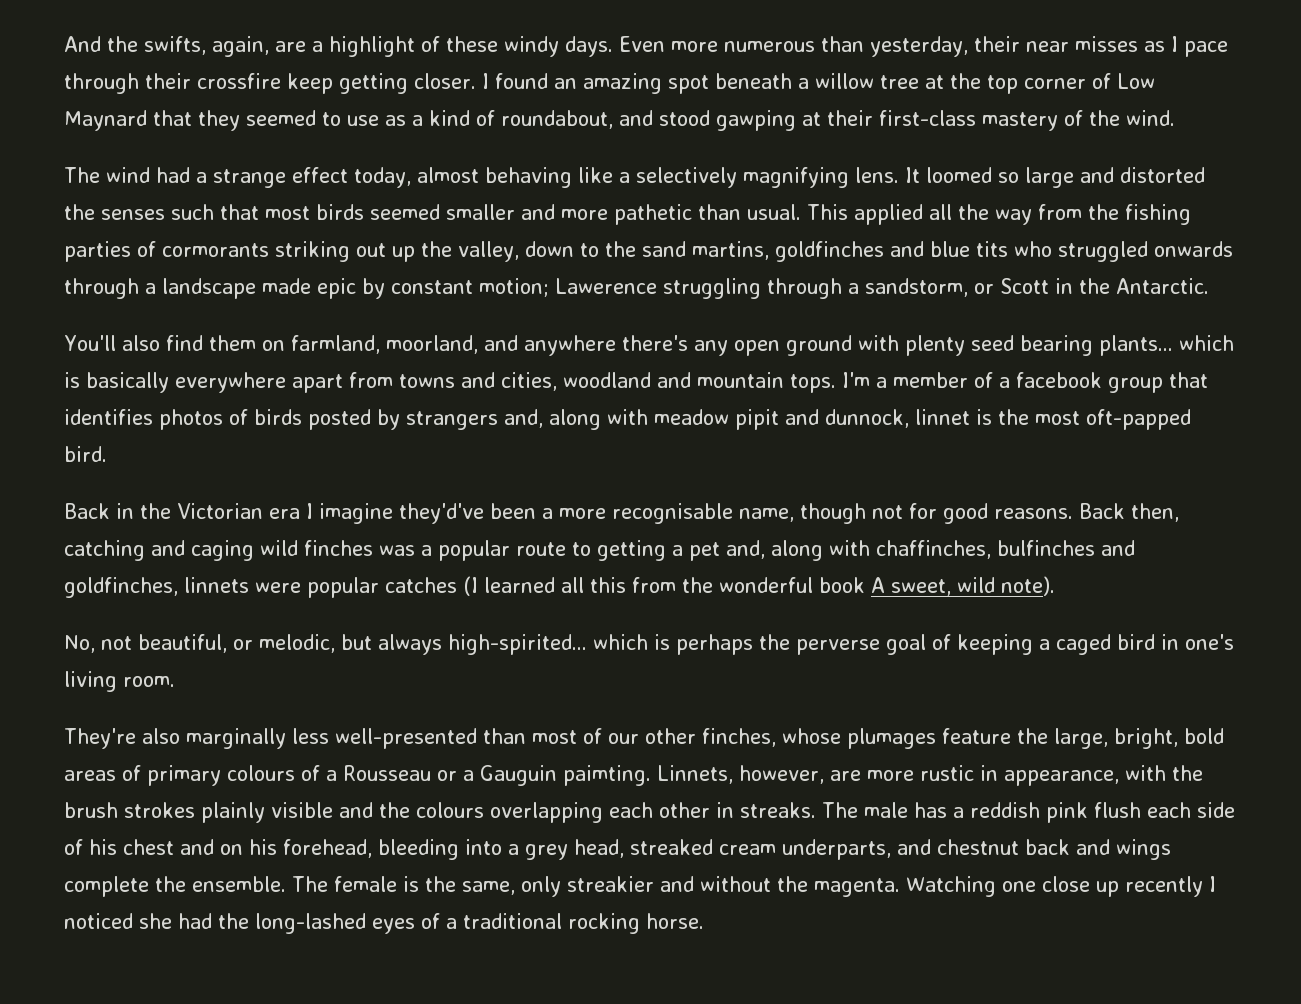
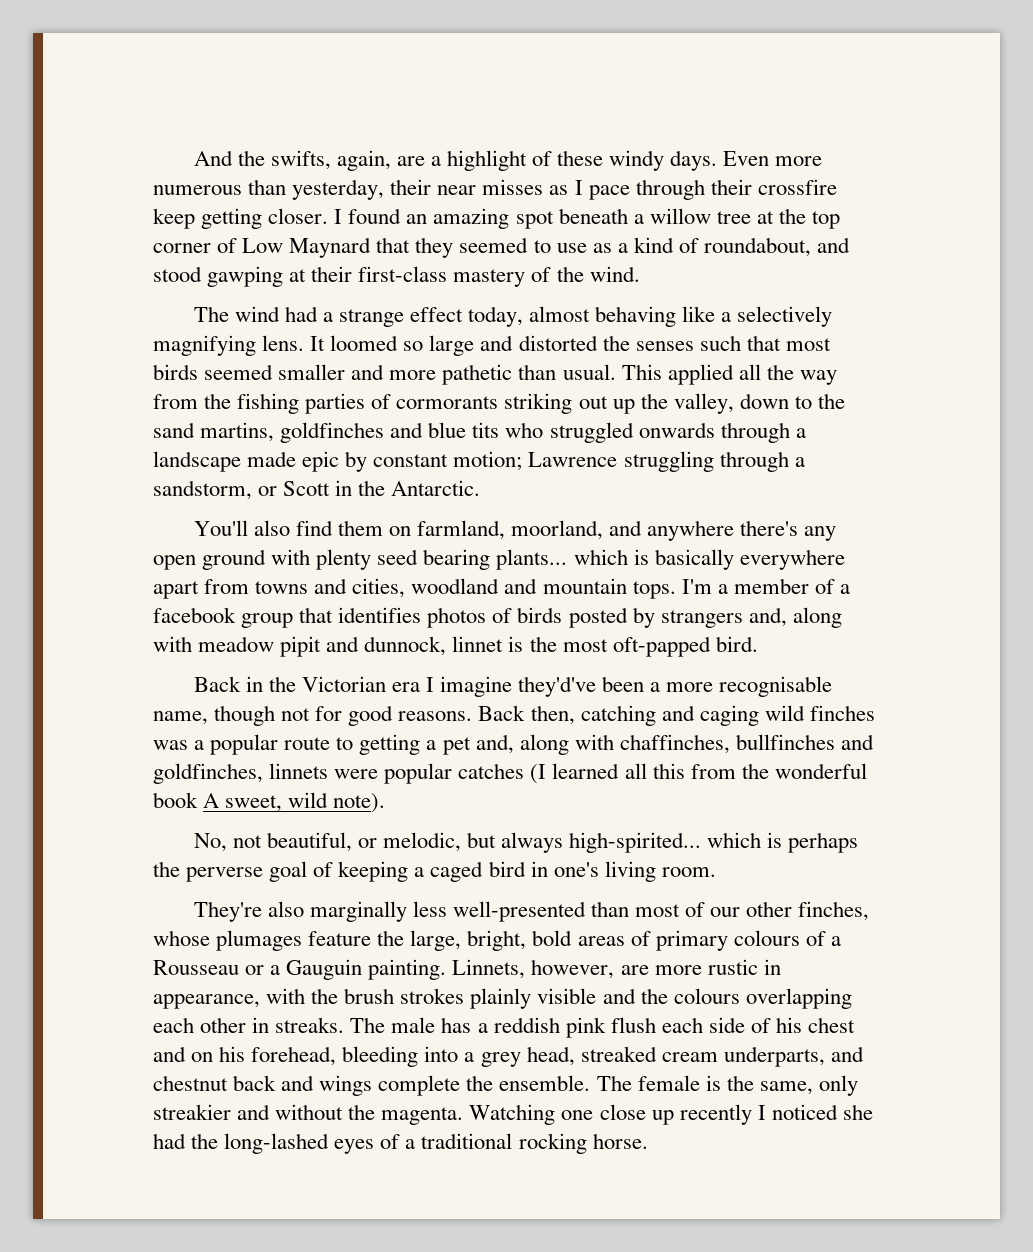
- This applied all the way from the fishing parties of cormorants striking out up the valley, down to the sand martins, goldfinches and blue tits who struggled onwards through a landscape made epic by constant motion; Lawerence struggling through a sandstorm, or Scott in the Antarctic.
+ This applied all the way from the fishing parties of cormorants striking out up the valley, down to the sand martins, goldfinches and blue tits who struggled onwards through a landscape made epic by constant motion; Lawrence struggling through a sandstorm, or Scott in the Antarctic.
- Back then, catching and caging wild finches was a popular route to getting a pet and, along with chaffinches, bulfinches and goldfinches, linnets were popular catches (I learned all this from the wonderful book A sweet, wild note).
+ Back then, catching and caging wild finches was a popular route to getting a pet and, along with chaffinches, bullfinches and goldfinches, linnets were popular catches (I learned all this from the wonderful book A sweet, wild note).
- They're also marginally less well-presented than most of our other finches, whose plumages feature the large, bright, bold areas of primary colours of a Rousseau or a Gauguin paimting.
+ They're also marginally less well-presented than most of our other finches, whose plumages feature the large, bright, bold areas of primary colours of a Rousseau or a Gauguin painting.

